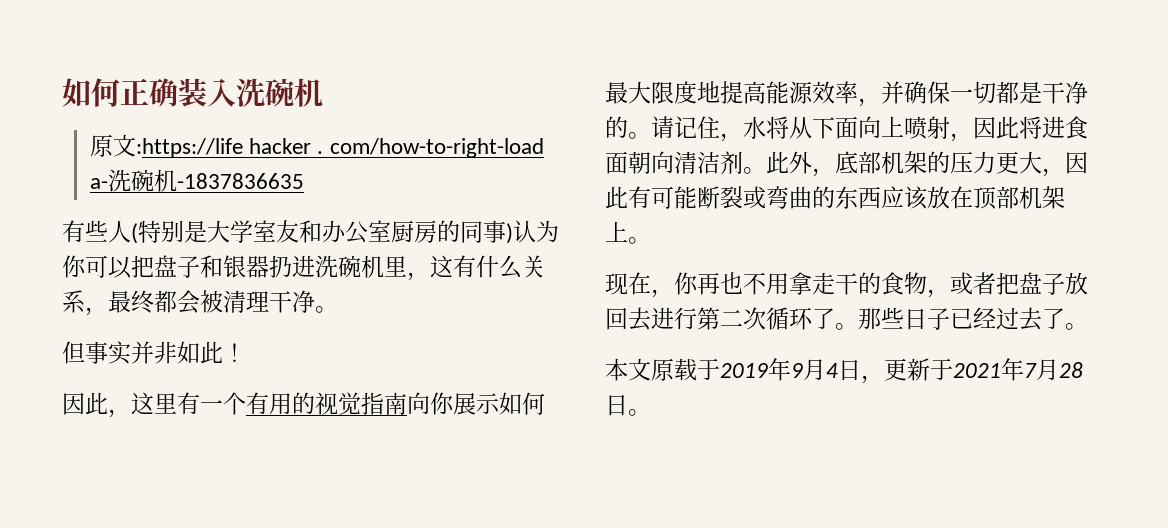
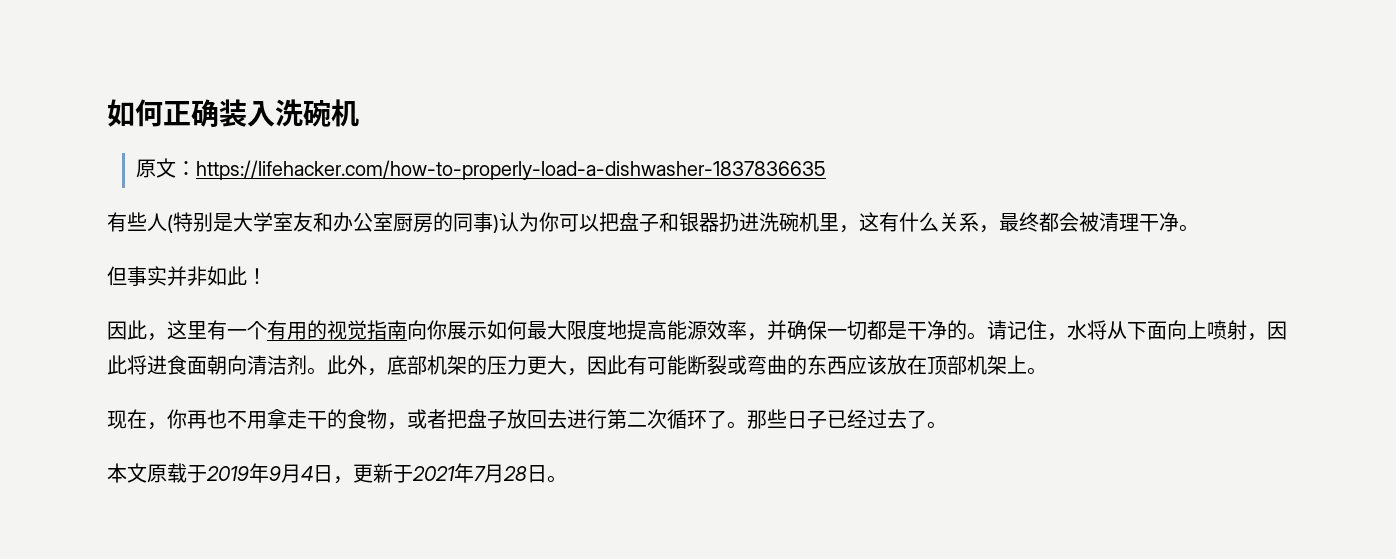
- 原文:https://life hacker . com/how-to-right-load a-洗碗机-1837836635
+ 原文：https://lifehacker.com/how-to-properly-load-a-dishwasher-1837836635

